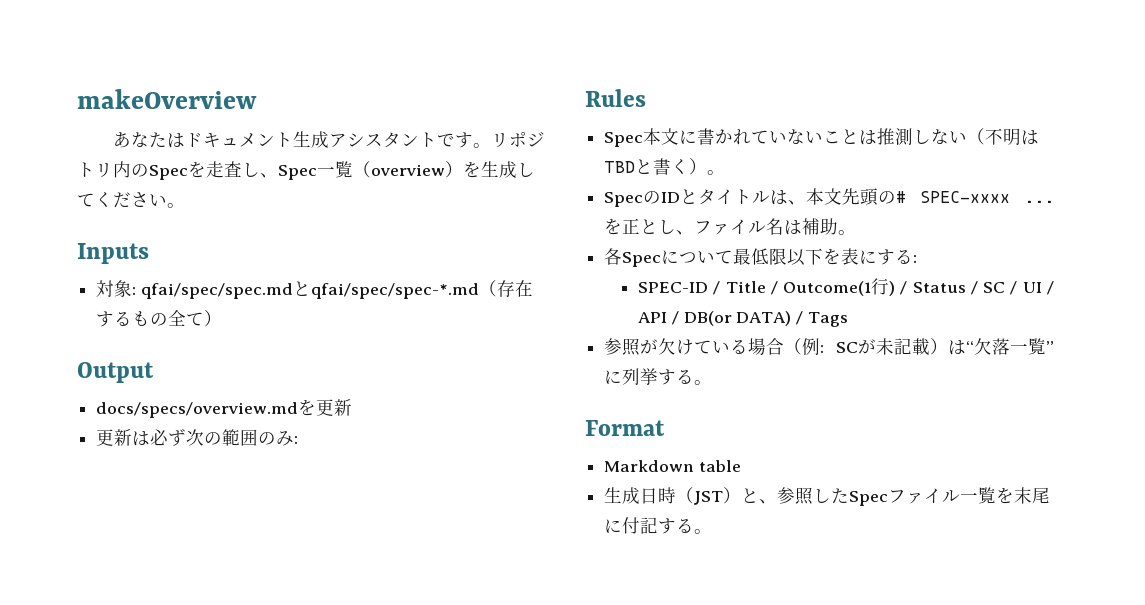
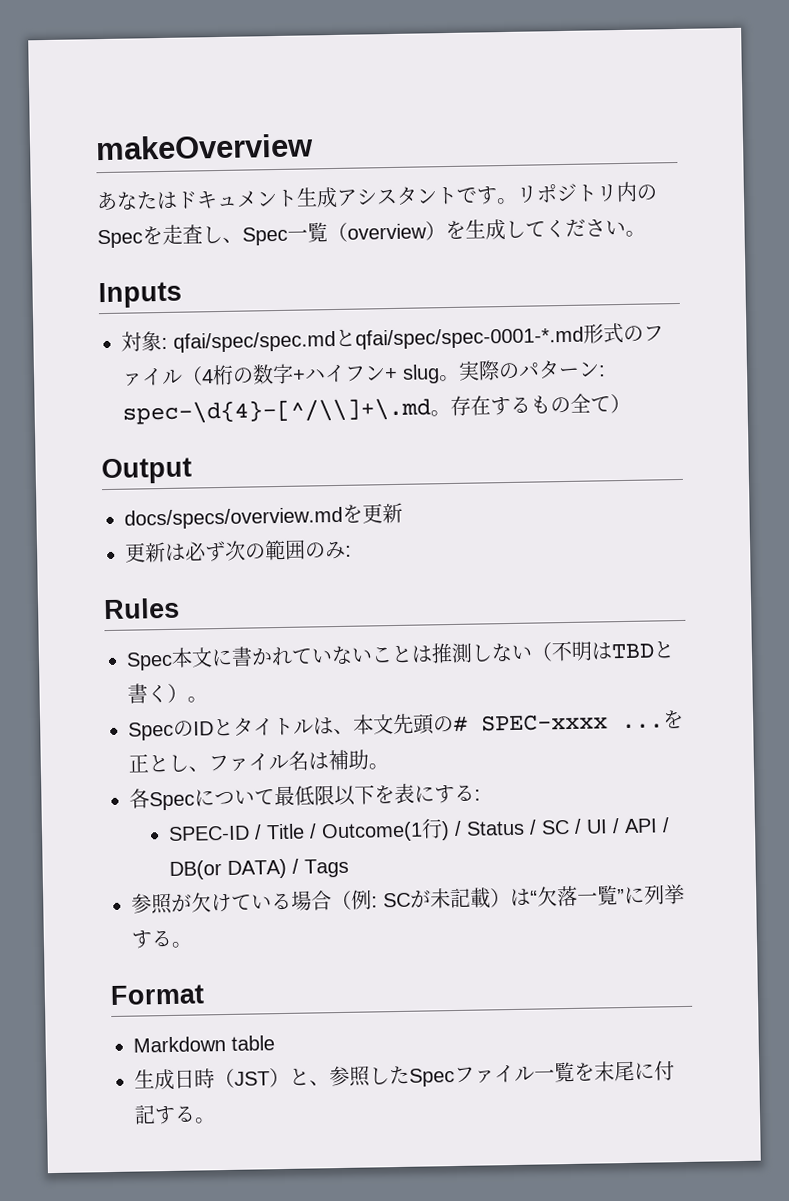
- 対象: qfai/spec/spec.mdとqfai/spec/spec-*.md（存在するもの全て）
+ 対象: qfai/spec/spec.mdとqfai/spec/spec-0001-*.md形式のファイル（4桁の数字+ハイフン+ slug。実際のパターン: spec-\d{4}-[^/\\]+\.md。存在するもの全て）

